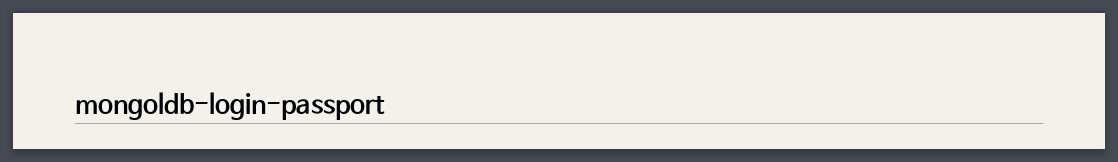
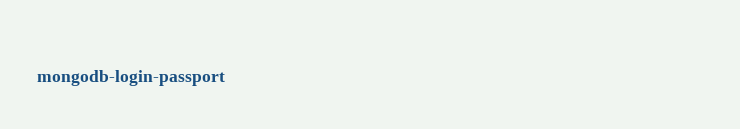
- mongoldb-login-passport
+ mongodb-login-passport

